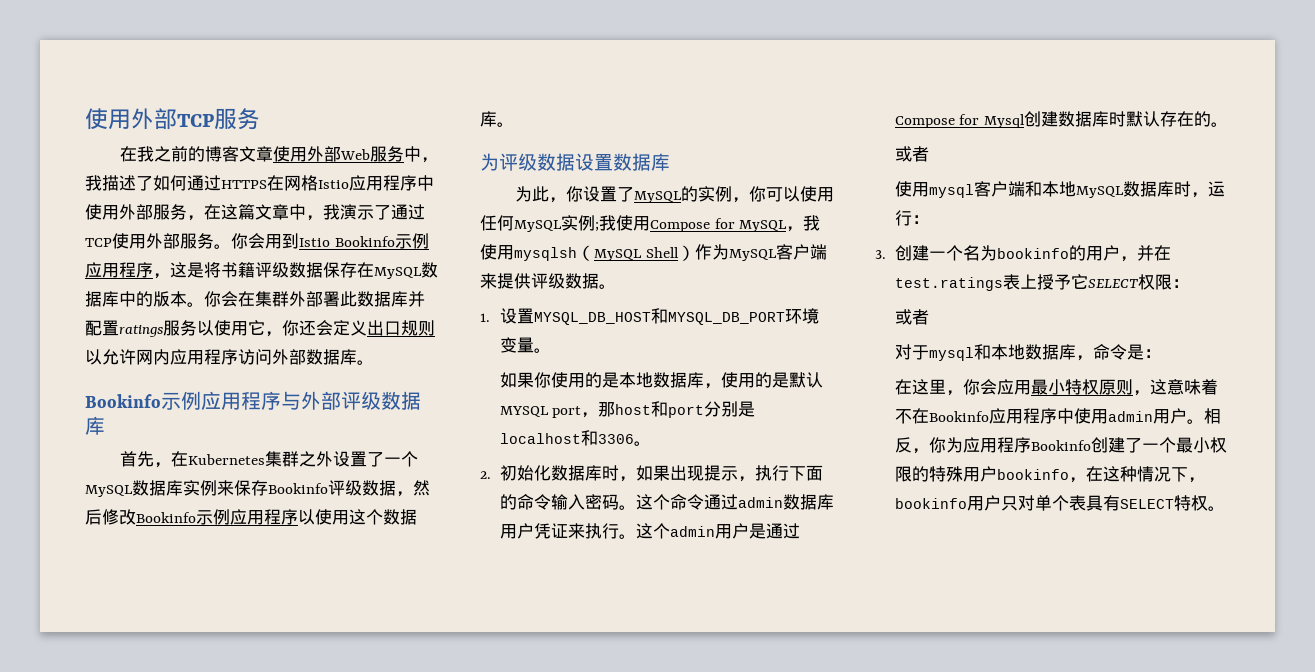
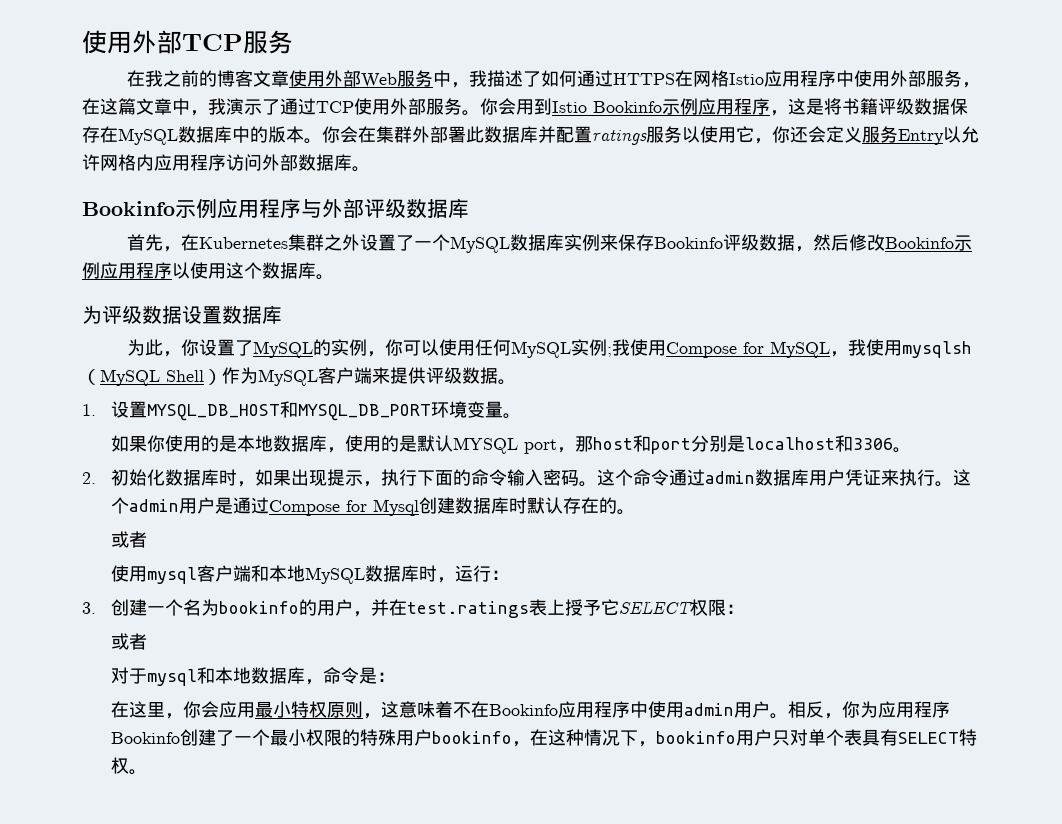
- 你会在集群外部署此数据库并配置ratings服务以使用它，你还会定义出口规则以允许网内应用程序访问外部数据库。
+ 你会在集群外部署此数据库并配置ratings服务以使用它，你还会定义服务Entry以允许网格内应用程序访问外部数据库。

